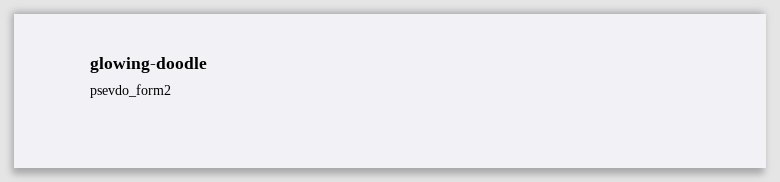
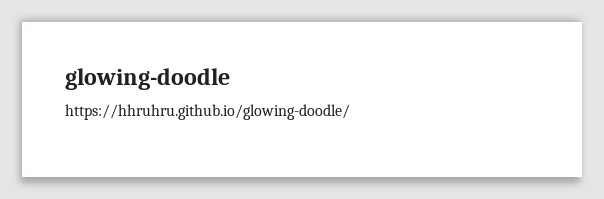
- psevdo_form2
+ https://hhruhru.github.io/glowing-doodle/

